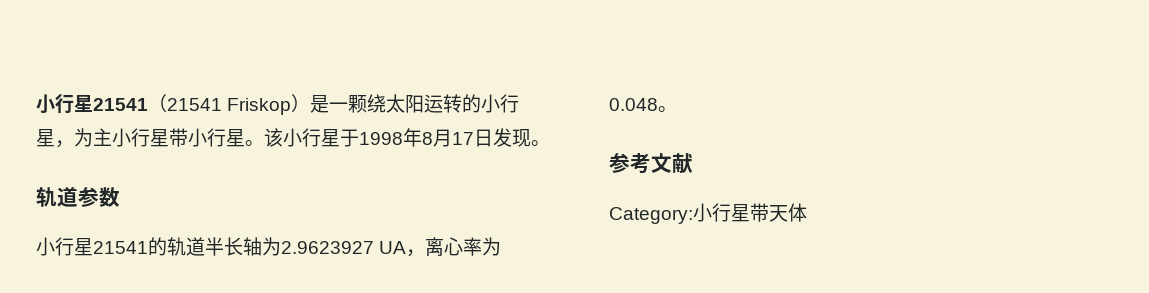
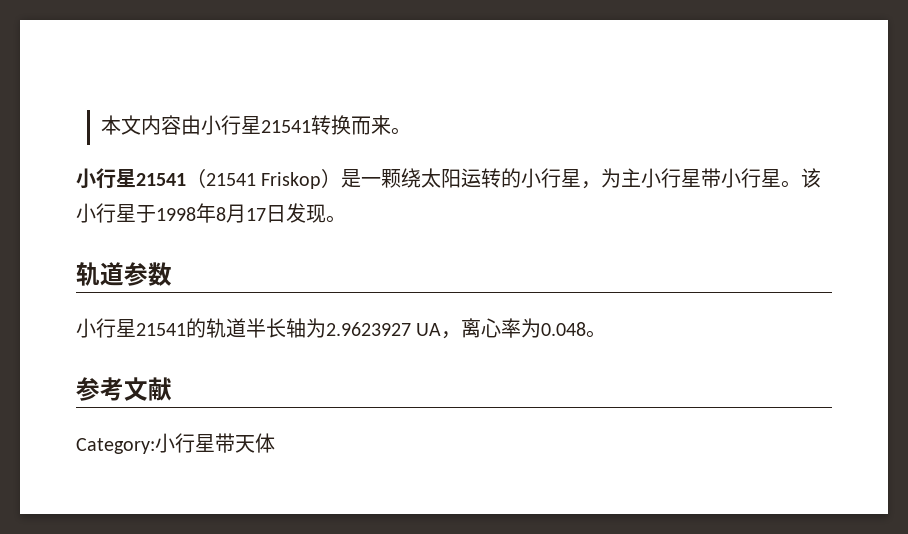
+ 本文内容由小行星21541转换而来。

